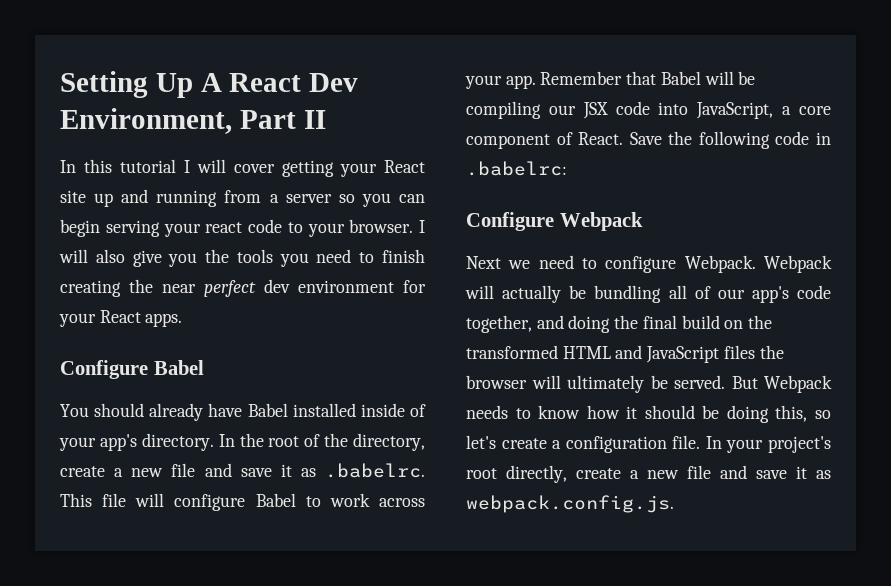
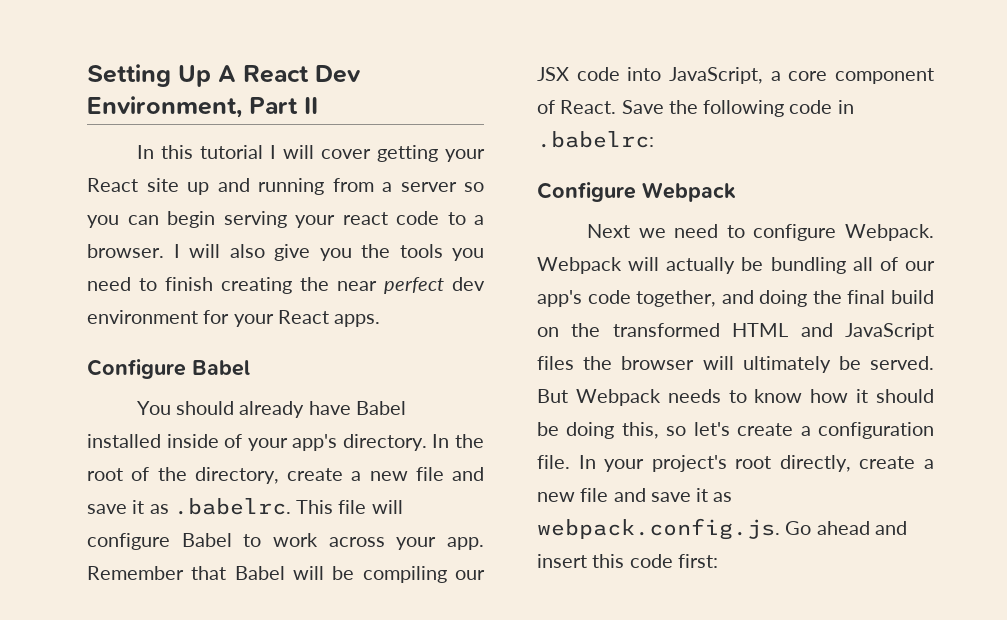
- In this tutorial I will cover getting your React site up and running from a server so you can begin serving your react code to your browser.
+ In this tutorial I will cover getting your React site up and running from a server so you can begin serving your react code to a browser.
- In your project's root directly, create a new file and save it as webpack.config.js.
+ In your project's root directly, create a new file and save it as webpack.config.js. Go ahead and insert this code first:

